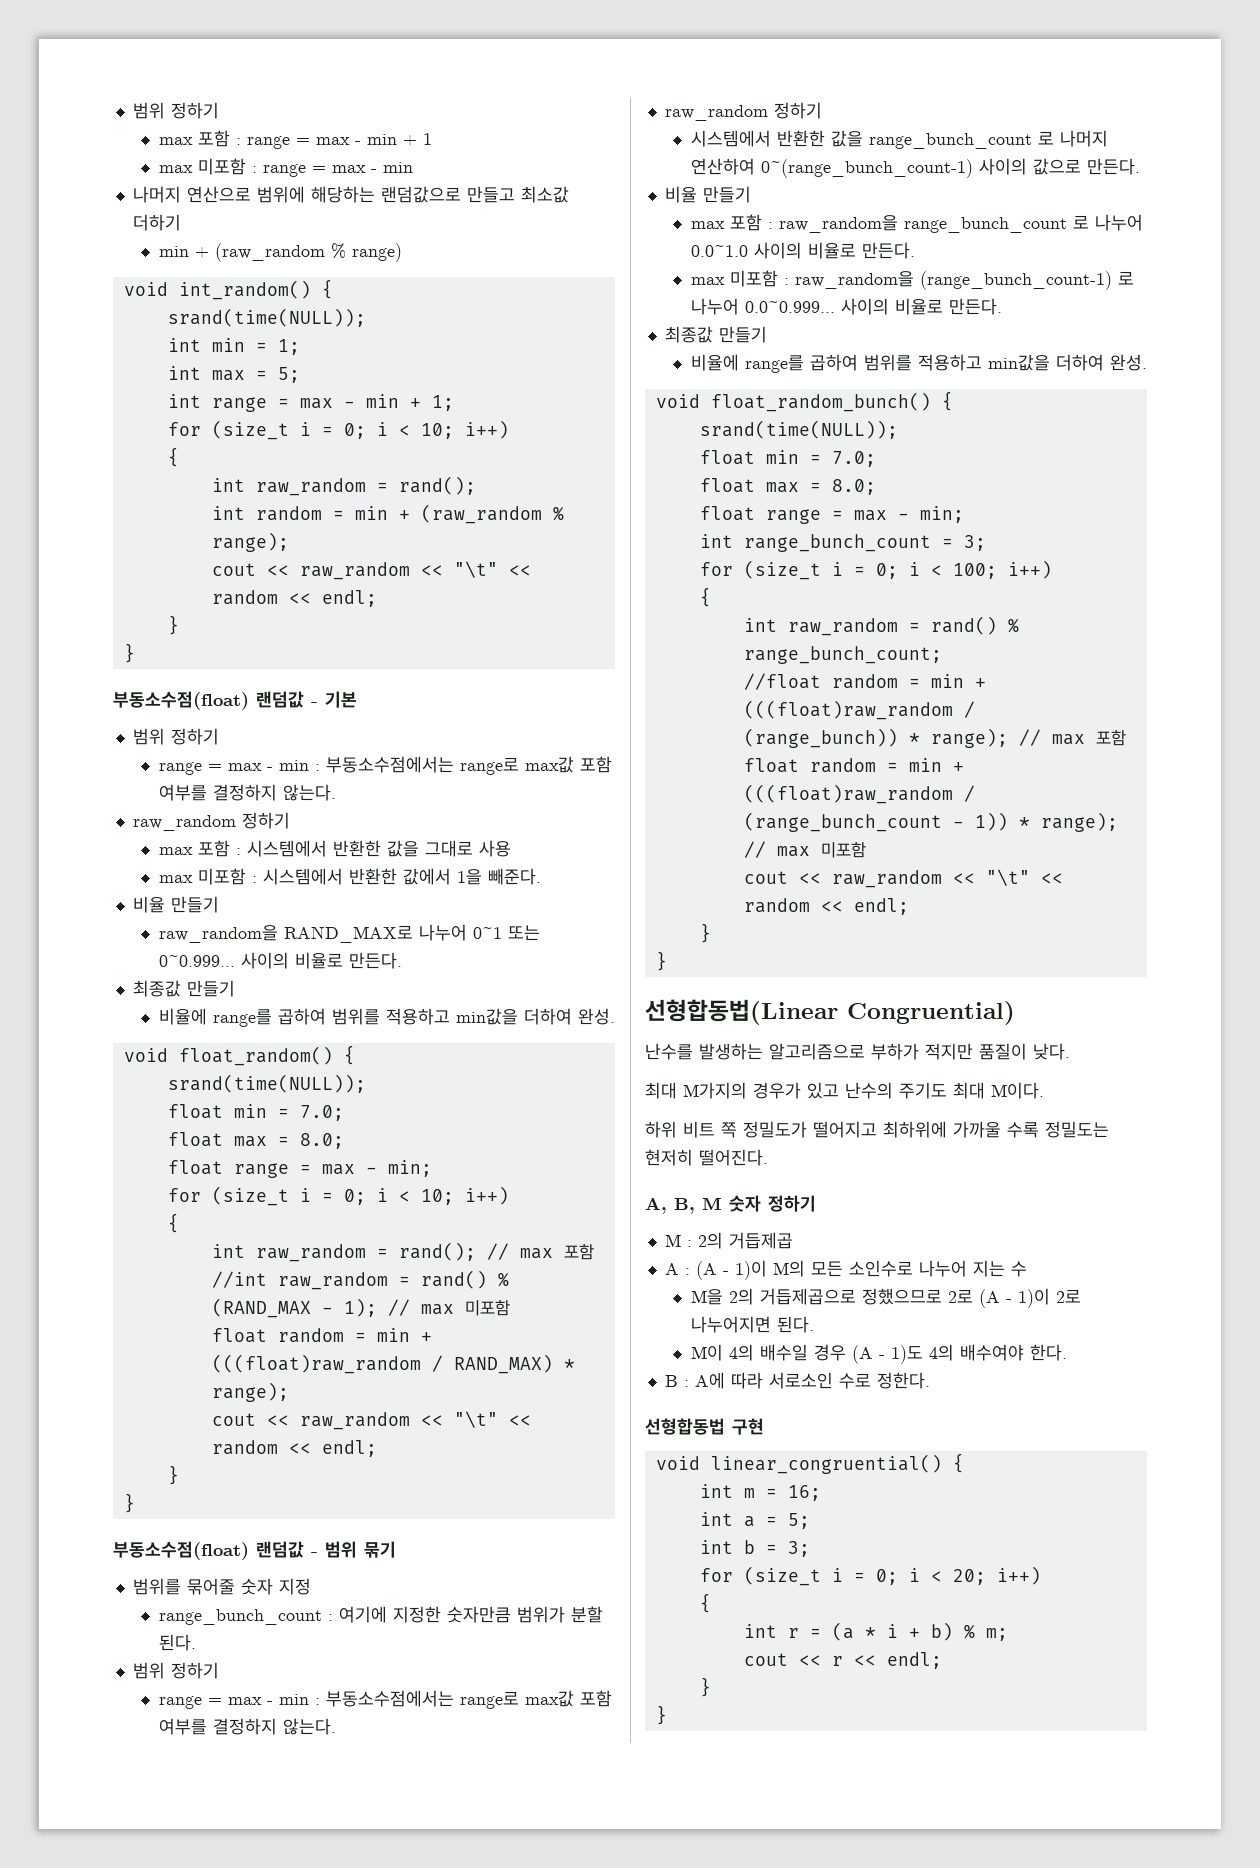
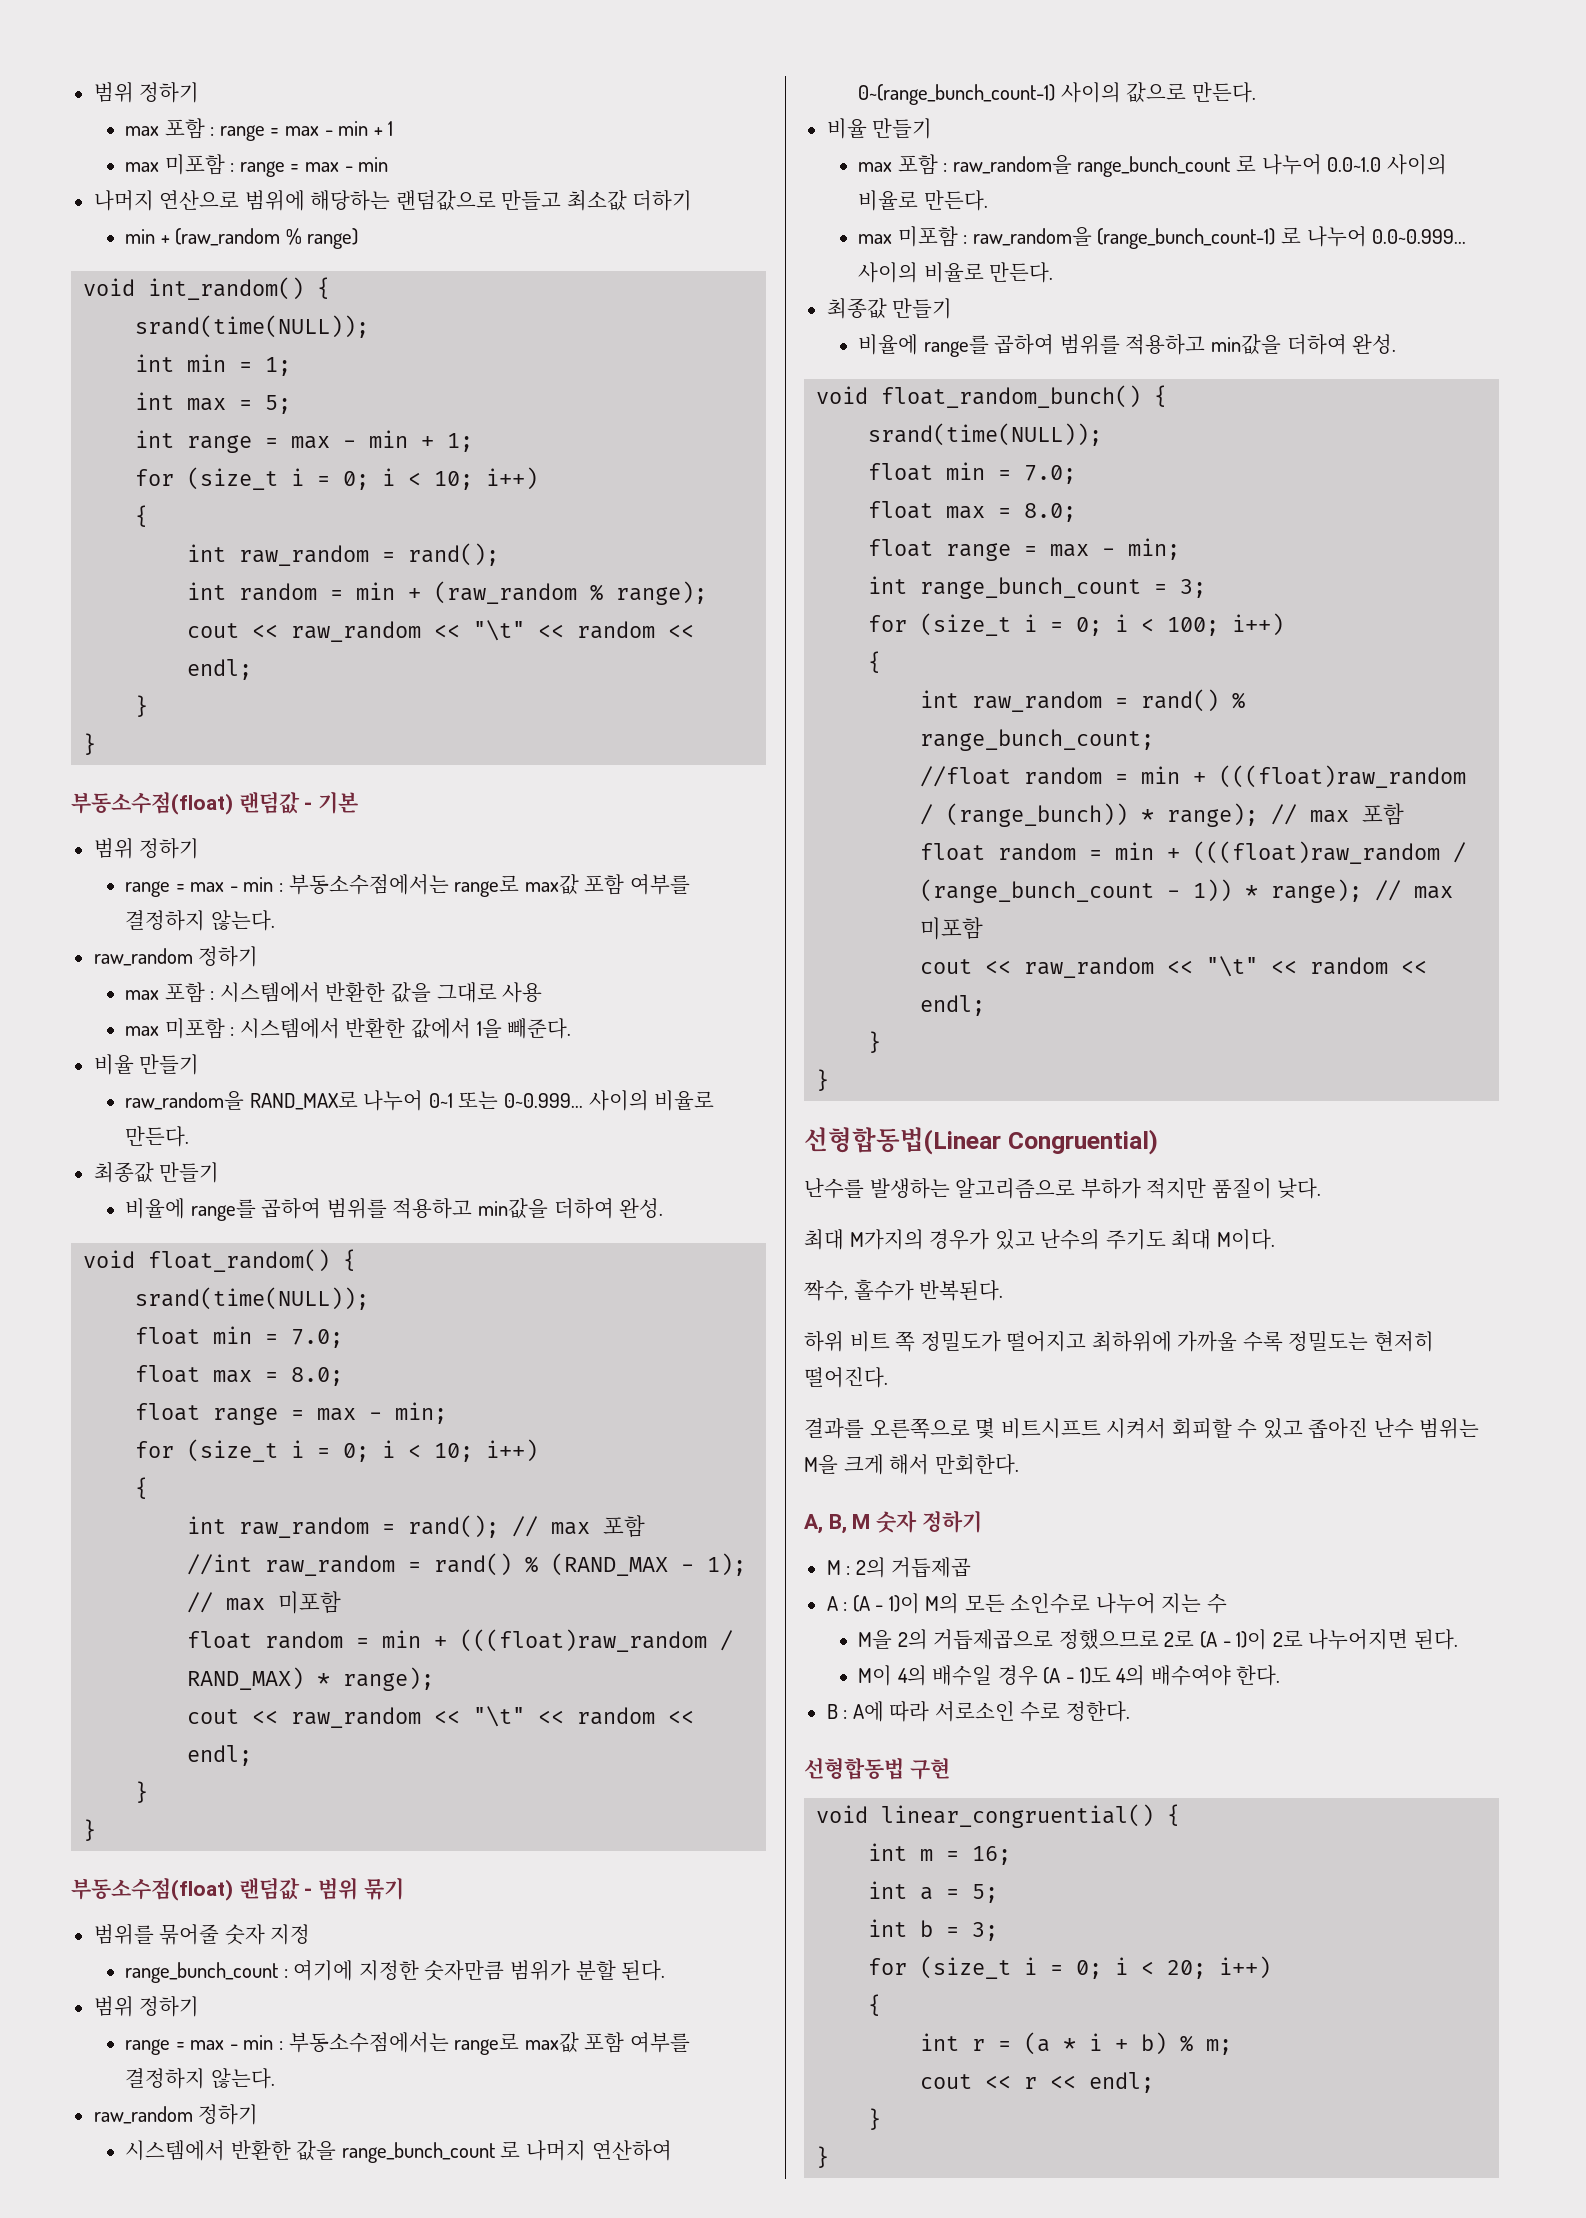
+ 짝수, 홀수가 반복된다.
+ 결과를 오른쪽으로 몇 비트시프트 시켜서 회피할 수 있고 좁아진 난수 범위는 M을 크게 해서 만회한다.

